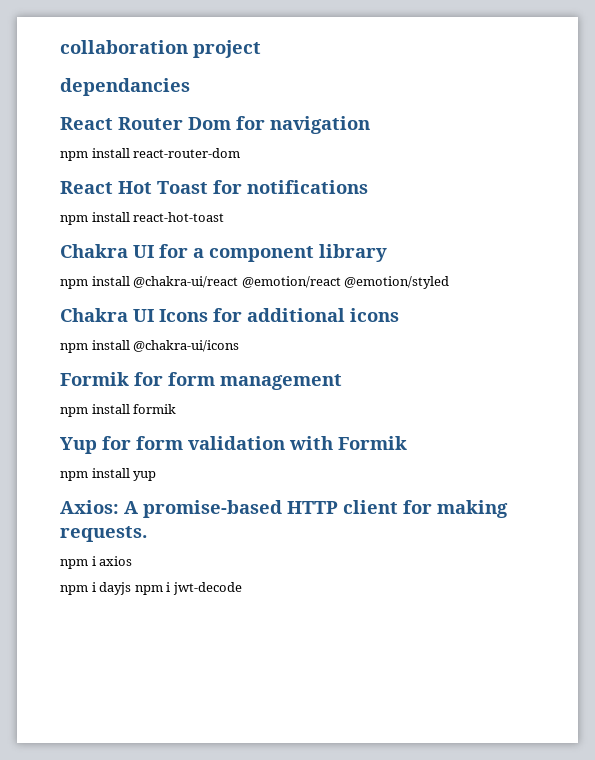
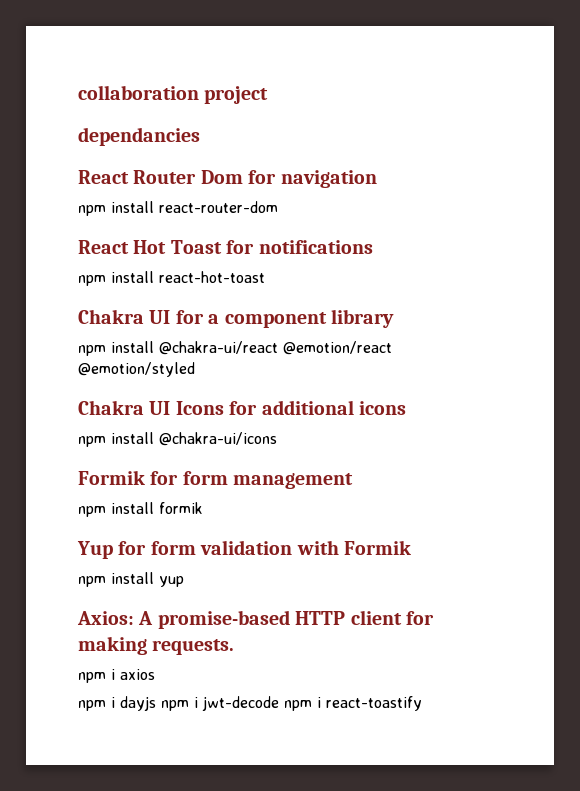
- npm i dayjs npm i jwt-decode
+ npm i dayjs npm i jwt-decode npm i react-toastify

